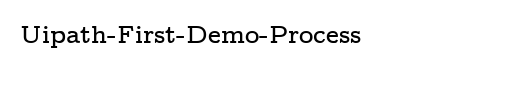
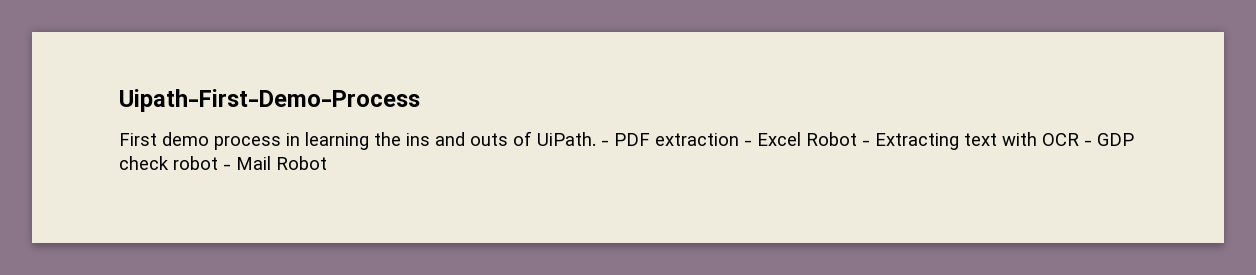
+ First demo process in learning the ins and outs of UiPath. - PDF extraction - Excel Robot - Extracting text with OCR - GDP check robot - Mail Robot

